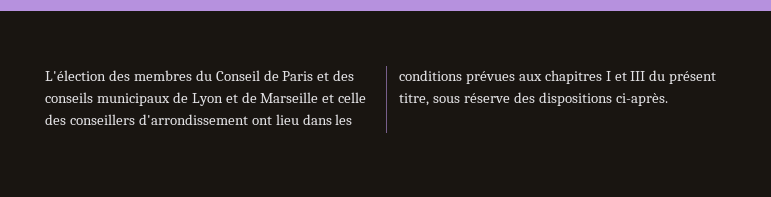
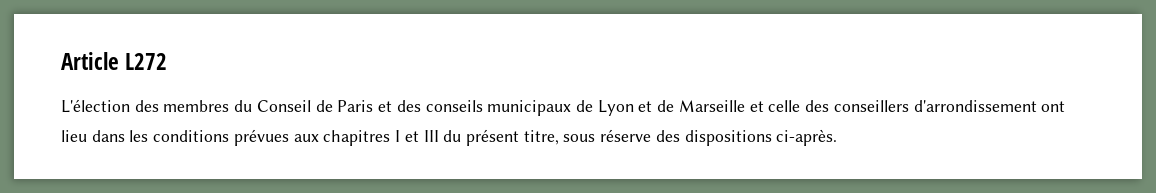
+ Article L272

